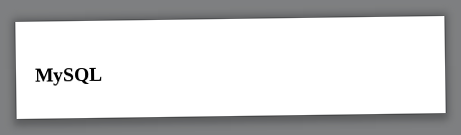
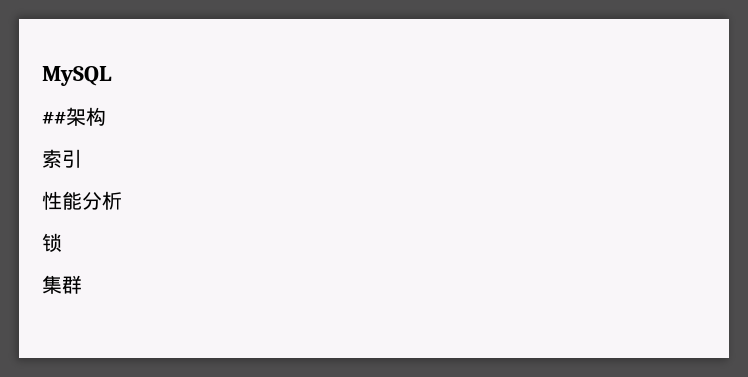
+ ##架构
+ 索引
+ 性能分析
+ 锁
+ 集群

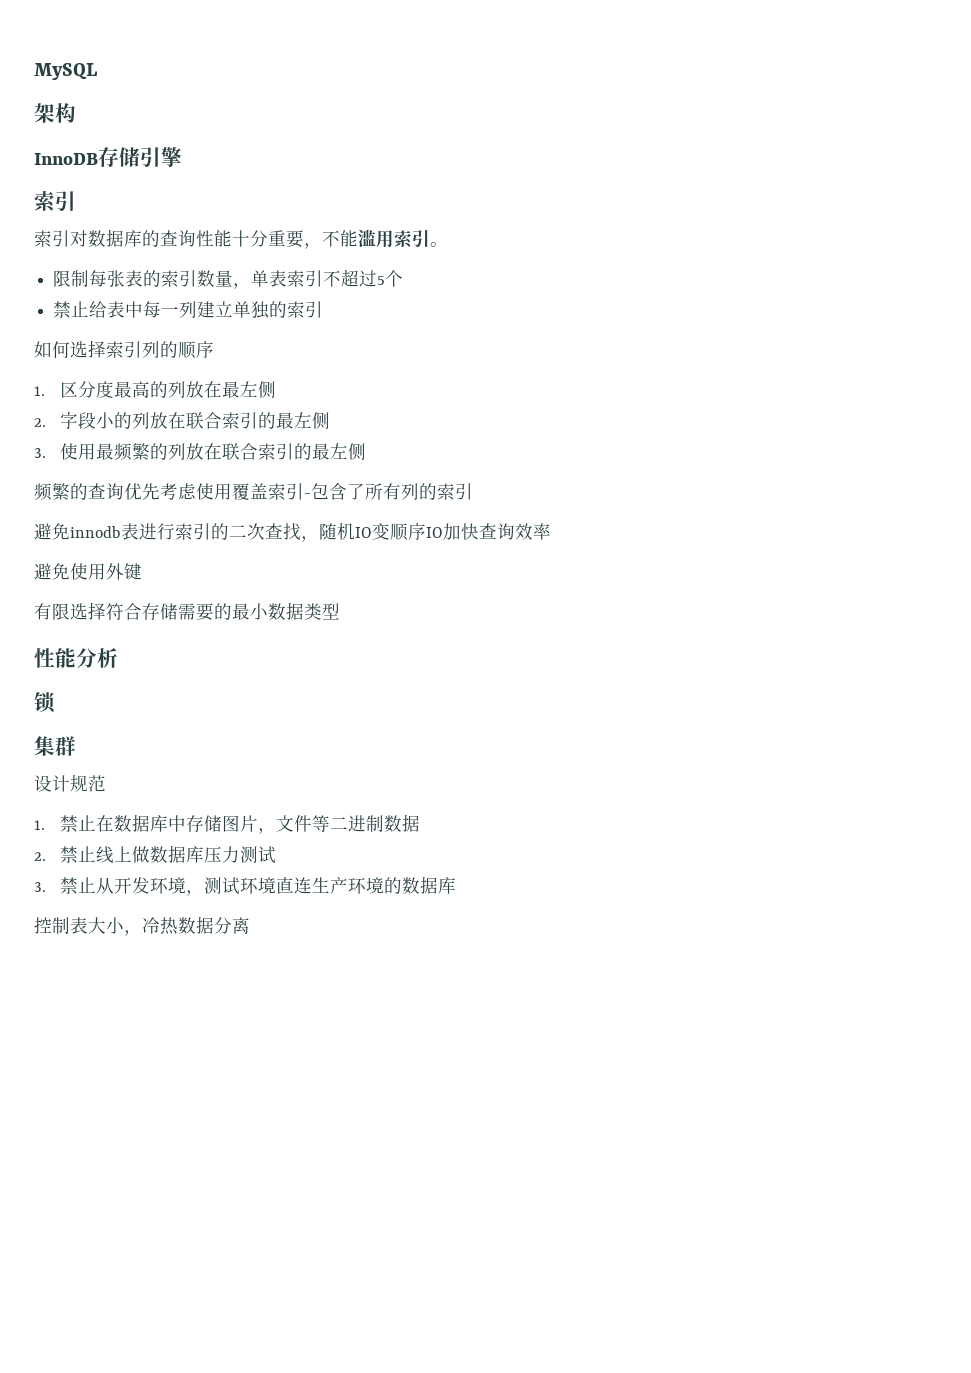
- ##架构
+ 架构
+ InnoDB存储引擎
  索引
+ 索引对数据库的查询性能十分重要，不能滥用索引。
+ 限制每张表的索引数量，单表索引不超过5个
+ 禁止给表中每一列建立单独的索引
+ 如何选择索引列的顺序
+ 1.区分度最高的列放在最左侧
+ 2.字段小的列放在联合索引的最左侧
+ 3.使用最频繁的列放在联合索引的最左侧
+ 频繁的查询优先考虑使用覆盖索引-包含了所有列的索引
+ 避免innodb表进行索引的二次查找，随机IO变顺序IO加快查询效率
+ 避免使用外键
+ 有限选择符合存储需要的最小数据类型
  性能分析
  锁
  集群
+ 设计规范
+ 1.禁止在数据库中存储图片，文件等二进制数据
+ 2.禁止线上做数据库压力测试
+ 3.禁止从开发环境，测试环境直连生产环境的数据库
+ 控制表大小，冷热数据分离

